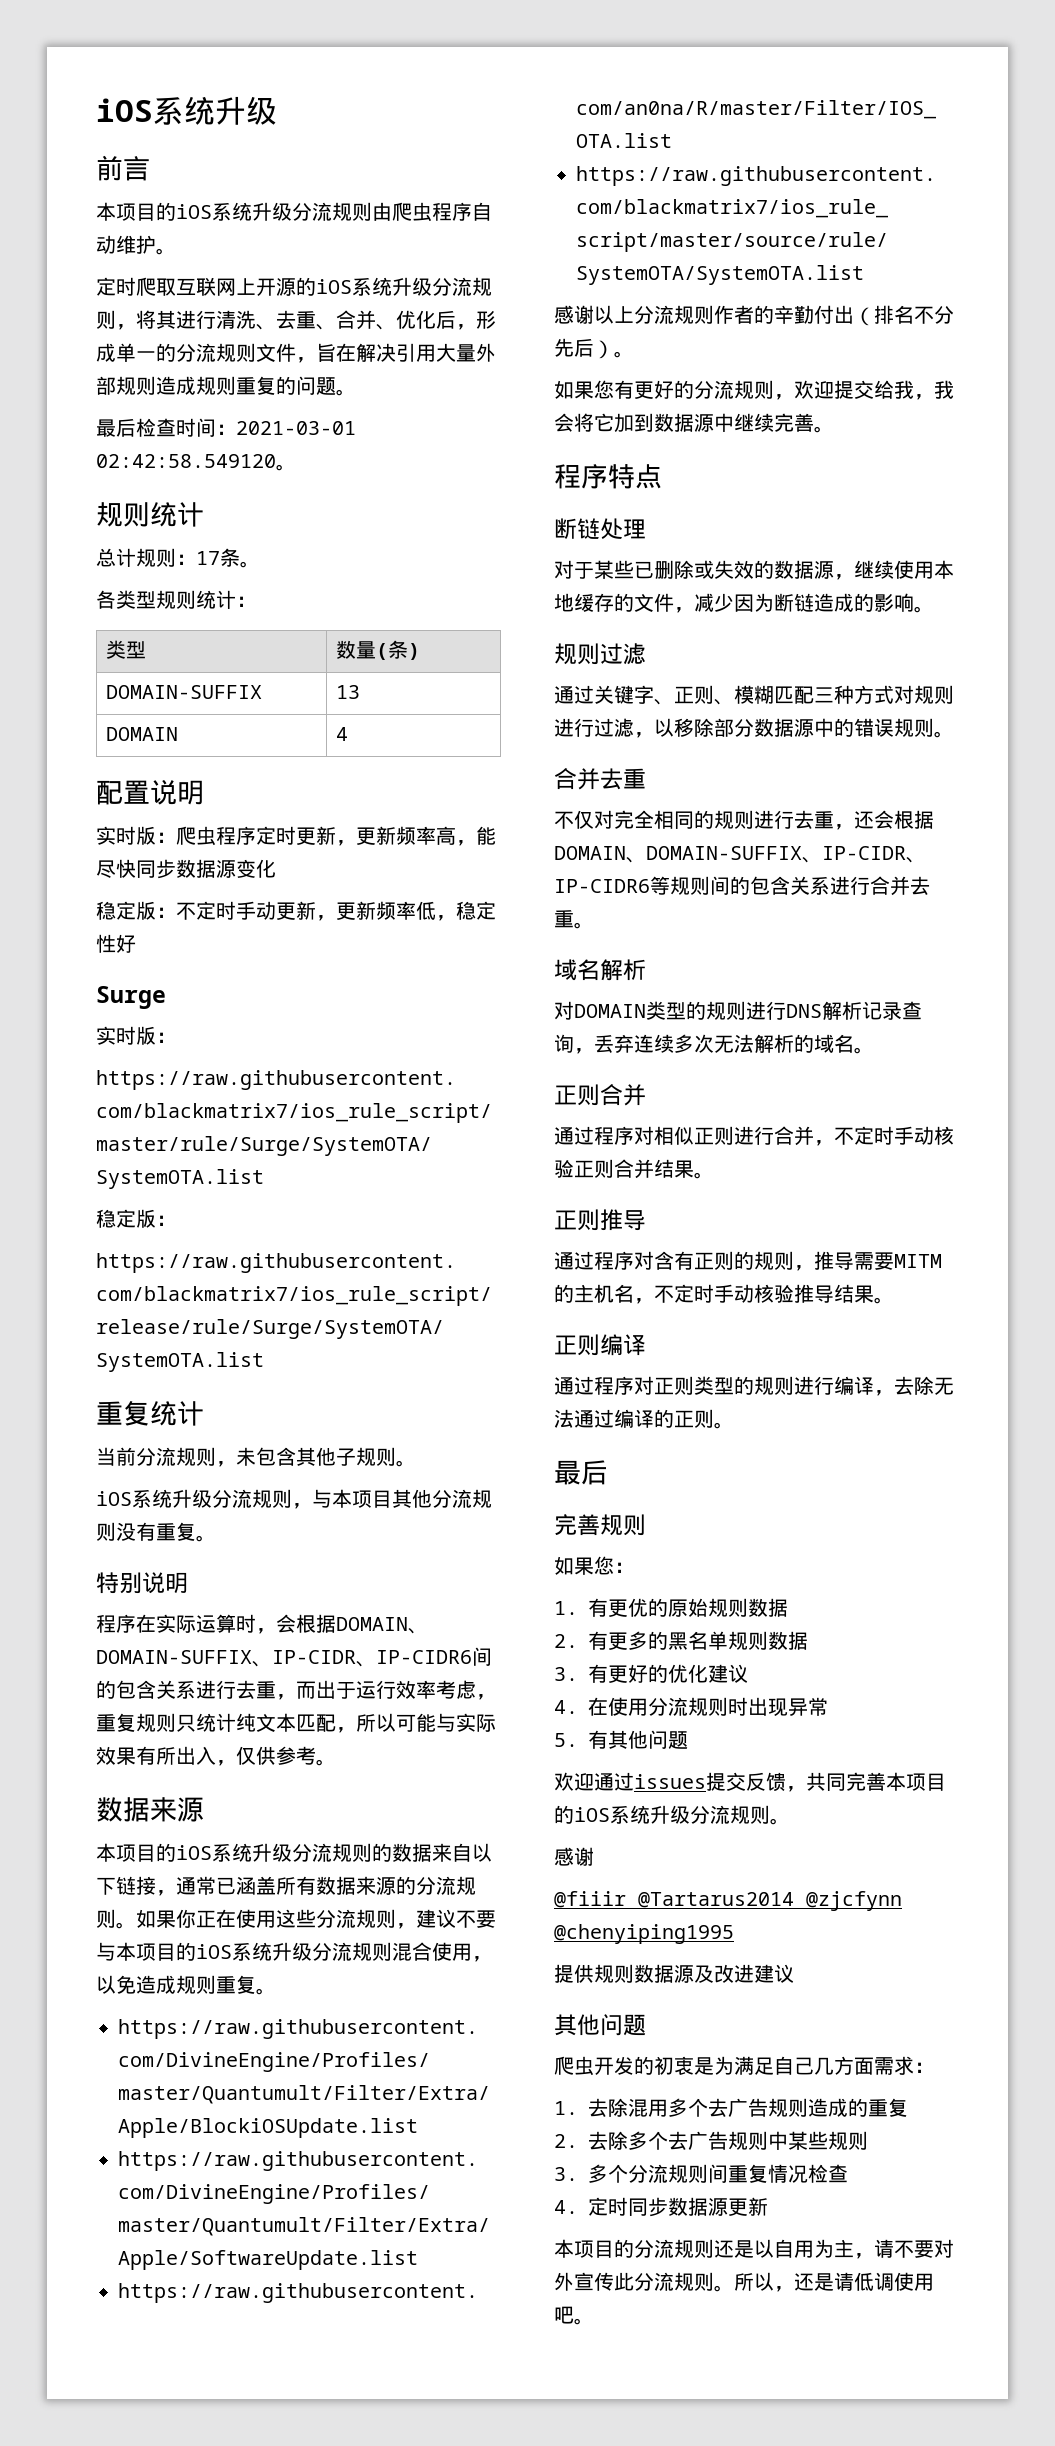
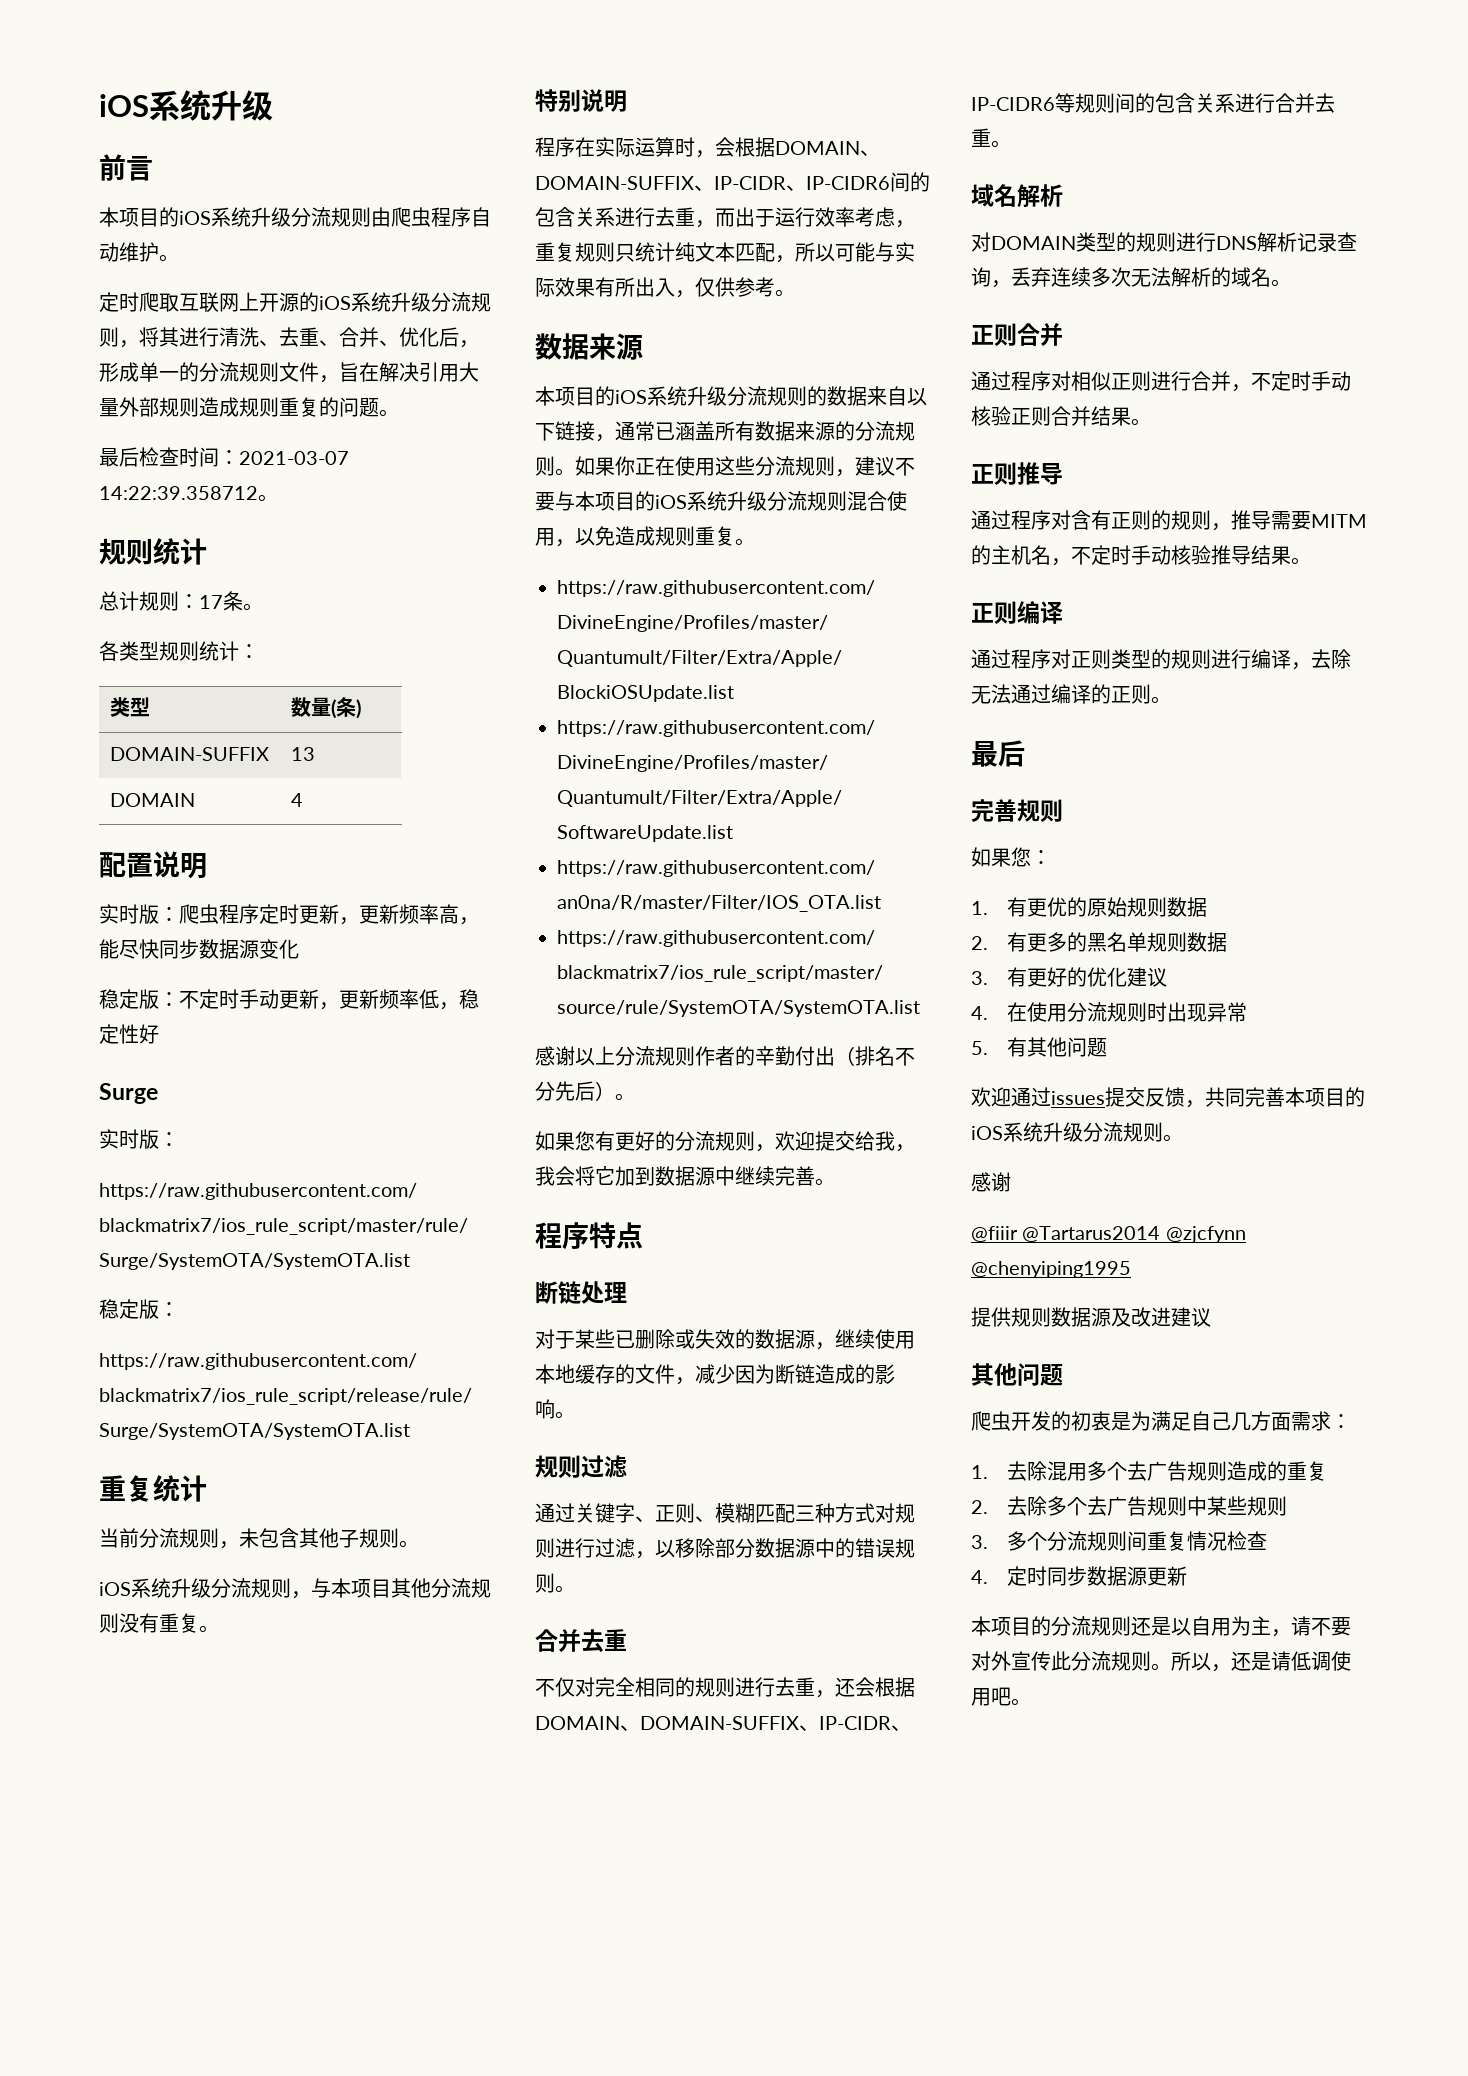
- 最后检查时间：2021-03-01 02:42:58.549120。
+ 最后检查时间：2021-03-07 14:22:39.358712。

